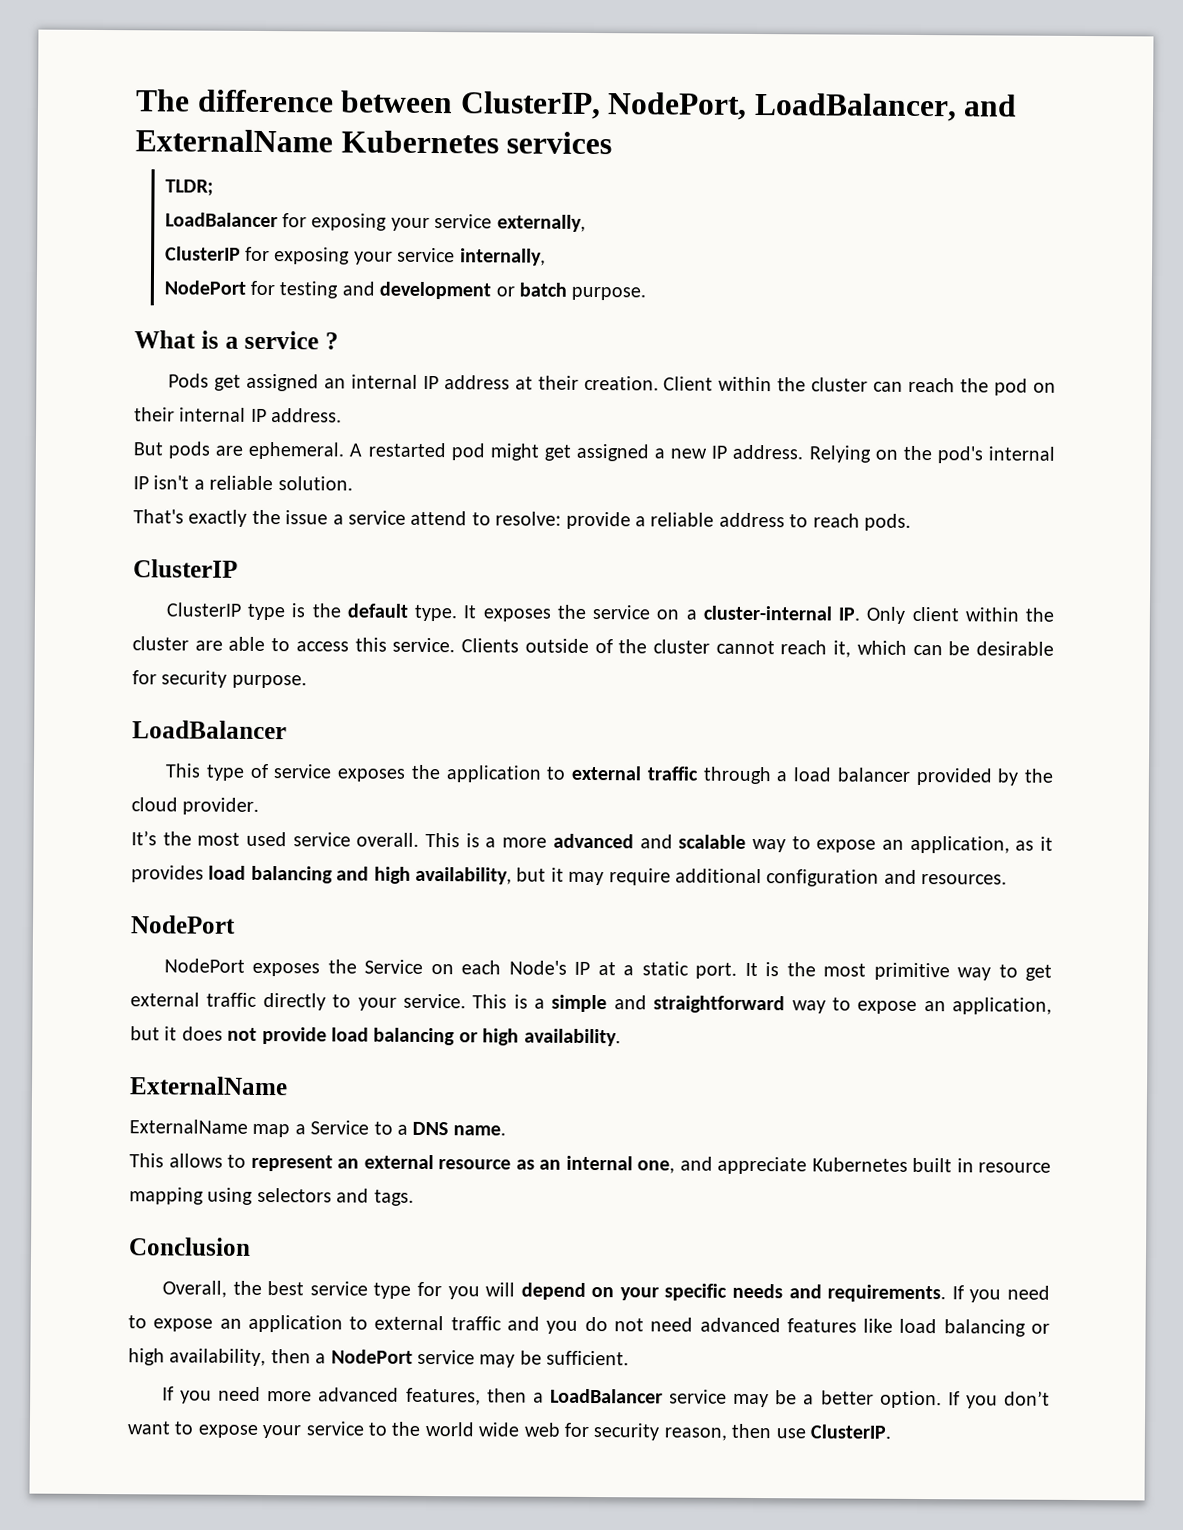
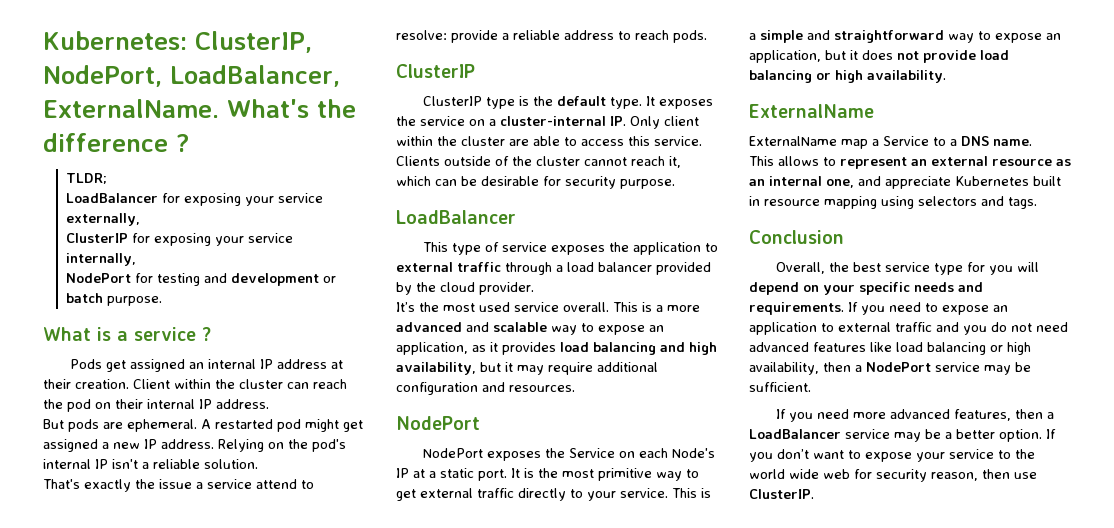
- The difference between ClusterIP, NodePort, LoadBalancer, and ExternalName Kubernetes services
+ Kubernetes: ClusterIP, NodePort, LoadBalancer, ExternalName. What's the difference ?

